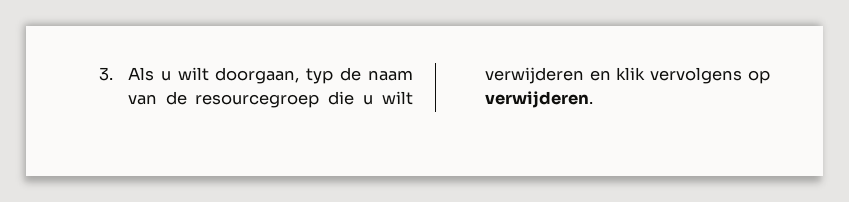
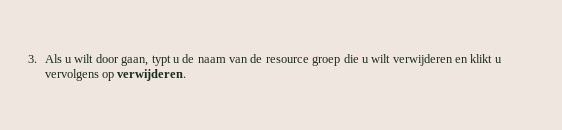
- 3. Als u wilt doorgaan, typ de naam van de resourcegroep die u wilt verwijderen en klik vervolgens op verwijderen.
+ 3. Als u wilt door gaan, typt u de naam van de resource groep die u wilt verwijderen en klikt u vervolgens op verwijderen.

